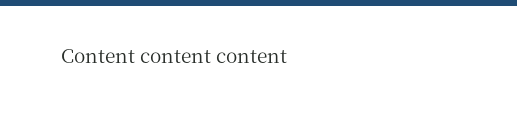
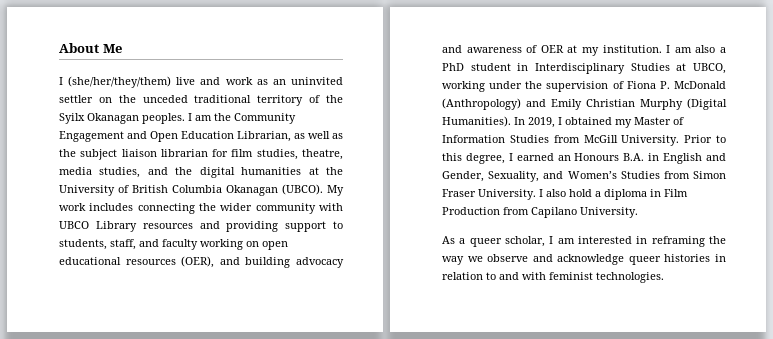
- Content content content
+ About Me
+ I (she/her/they/them) live and work as an uninvited settler on the unceded traditional territory of the Syilx Okanagan peoples. I am the Community Engagement and Open Education Librarian, as well as the subject liaison librarian for film studies, theatre, media studies, and the digital humanities at the University of British Columbia Okanagan (UBCO). My work includes connecting the wider community with UBCO Library resources and providing support to students, staff, and faculty working on open educational resources (OER), and building advocacy and awareness of OER at my institution. I am also a PhD student in Interdisciplinary Studies at UBCO, working under the supervision of Fiona P. McDonald (Anthropology) and Emily Christian Murphy (Digital Humanities). In 2019, I obtained my Master of Information Studies from McGill University. Prior to this degree, I earned an Honours B.A. in English and Gender, Sexuality, and Women’s Studies from Simon Fraser University. I also hold a diploma in Film Production from Capilano University.
+ As a queer scholar, I am interested in reframing the way we observe and acknowledge queer histories in relation to and with feminist technologies.

